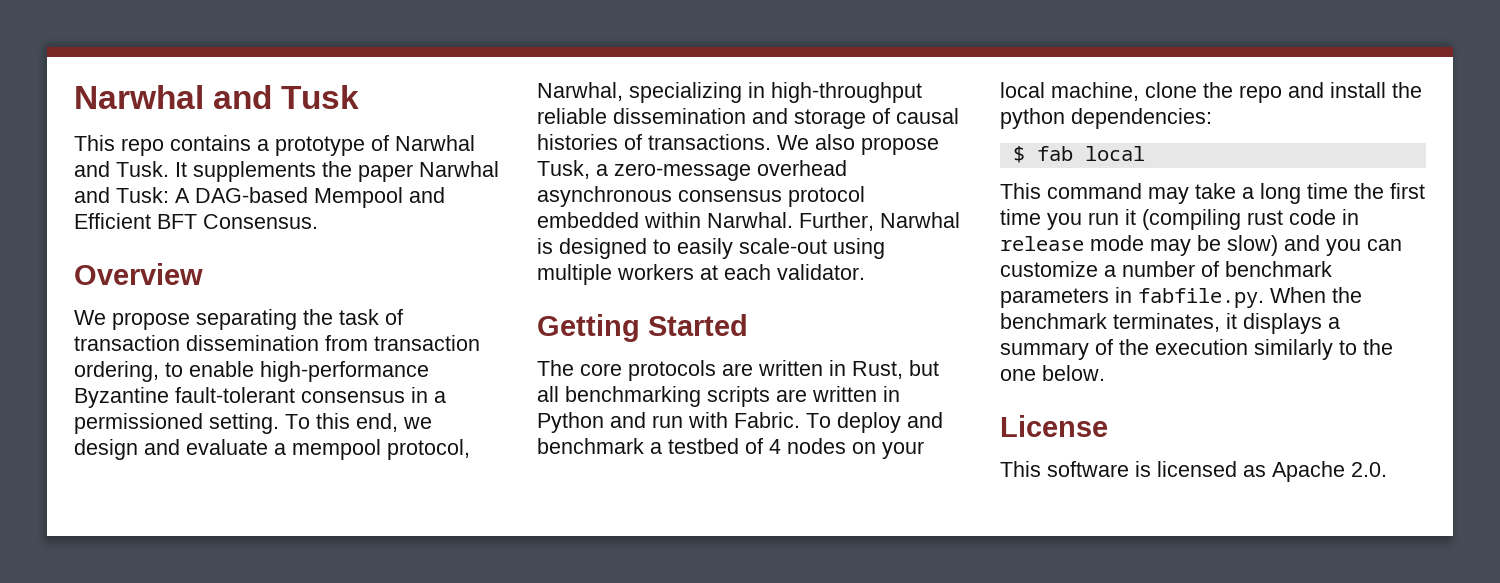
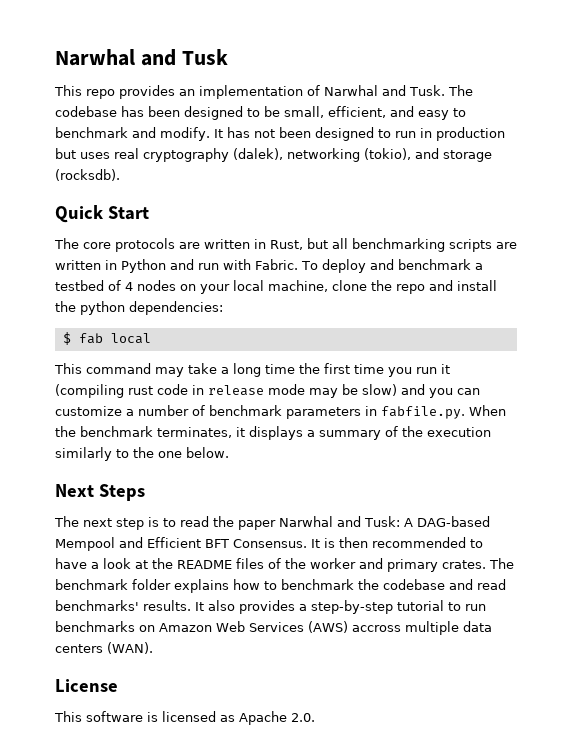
- This repo contains a prototype of Narwhal and Tusk.
+ This repo provides an implementation of Narwhal and Tusk.
- It supplements the paper Narwhal and Tusk: A DAG-based Mempool and Efficient BFT Consensus.
- Overview
- We propose separating the task of transaction dissemination from transaction ordering, to enable high-performance Byzantine fault-tolerant consensus in a permissioned setting. To this end, we design and evaluate a mempool protocol, Narwhal, specializing in high-throughput reliable dissemination and storage of causal histories of transactions. We also propose Tusk, a zero-message overhead asynchronous consensus protocol embedded within Narwhal. Further, Narwhal is designed to easily scale-out using multiple workers at each validator.
- Getting Started
+ The codebase has been designed to be small, efficient, and easy to benchmark and modify. It has not been designed to run in production but uses real cryptography (dalek), networking (tokio), and storage (rocksdb).
+ Quick Start
+ Next Steps
+ The next step is to read the paper Narwhal and Tusk: A DAG-based Mempool and Efficient BFT Consensus. It is then recommended to have a look at the README files of the worker and primary crates. The benchmark folder explains how to benchmark the codebase and read benchmarks' results. It also provides a step-by-step tutorial to run benchmarks on Amazon Web Services (AWS) accross multiple data centers (WAN).

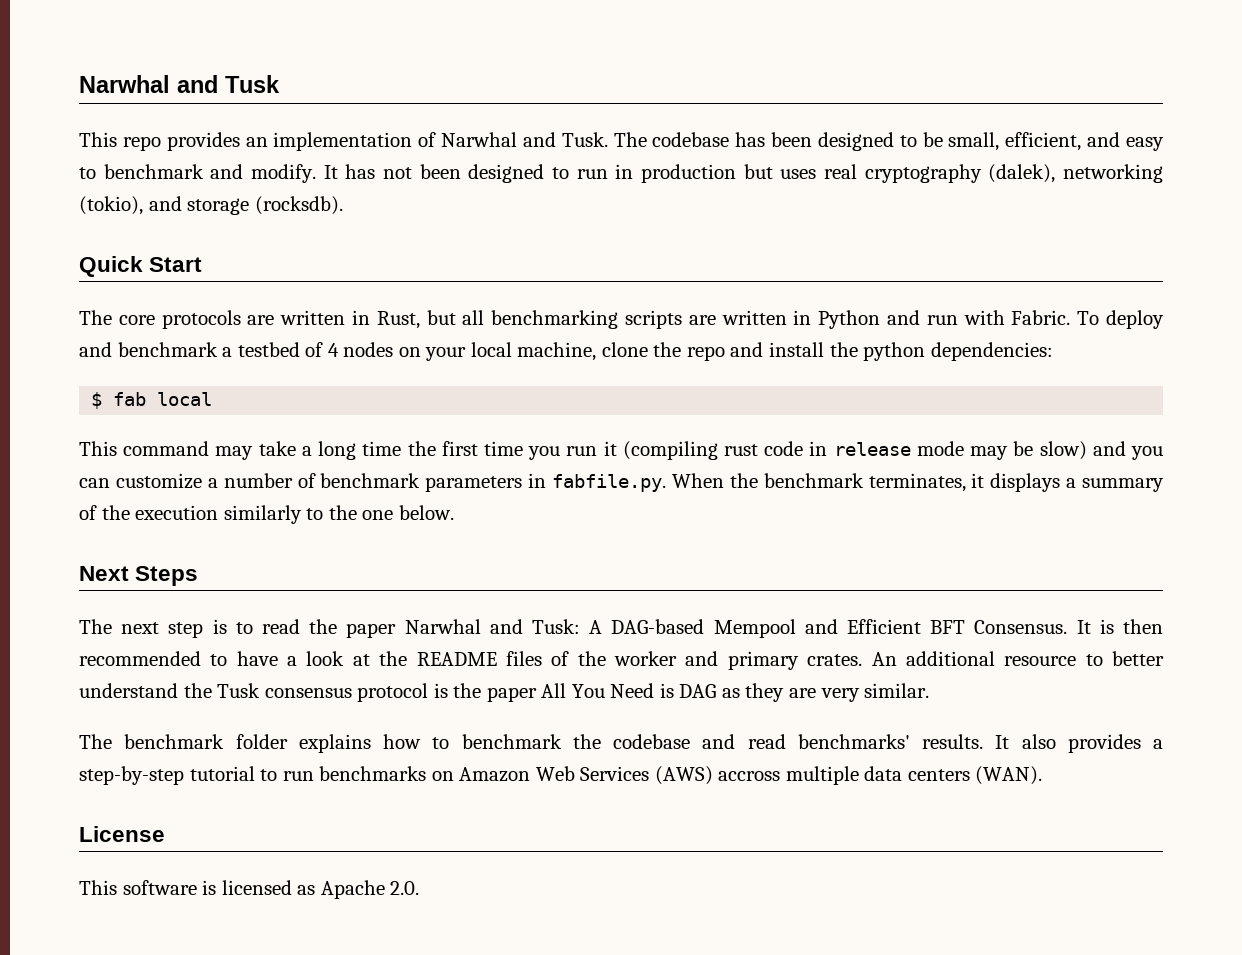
- It is then recommended to have a look at the README files of the worker and primary crates. The benchmark folder explains how to benchmark the codebase and read benchmarks' results.
+ It is then recommended to have a look at the README files of the worker and primary crates. An additional resource to better understand the Tusk consensus protocol is the paper All You Need is DAG as they are very similar.
+ The benchmark folder explains how to benchmark the codebase and read benchmarks' results.

